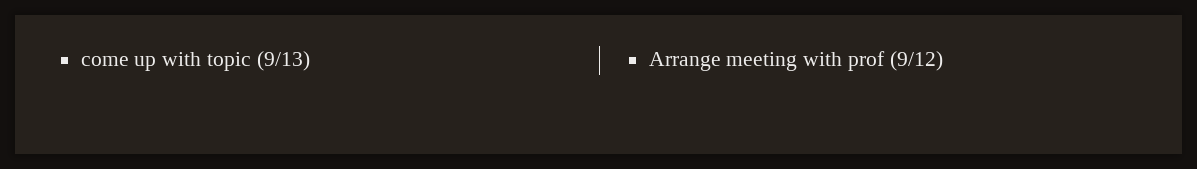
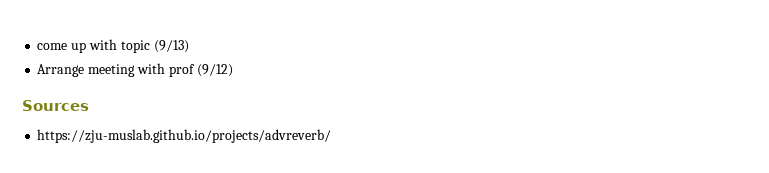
+ Sources
+ https://zju-muslab.github.io/projects/advreverb/

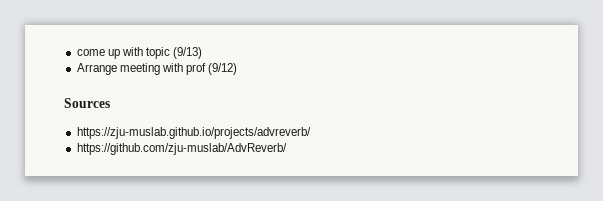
+ https://github.com/zju-muslab/AdvReverb/

